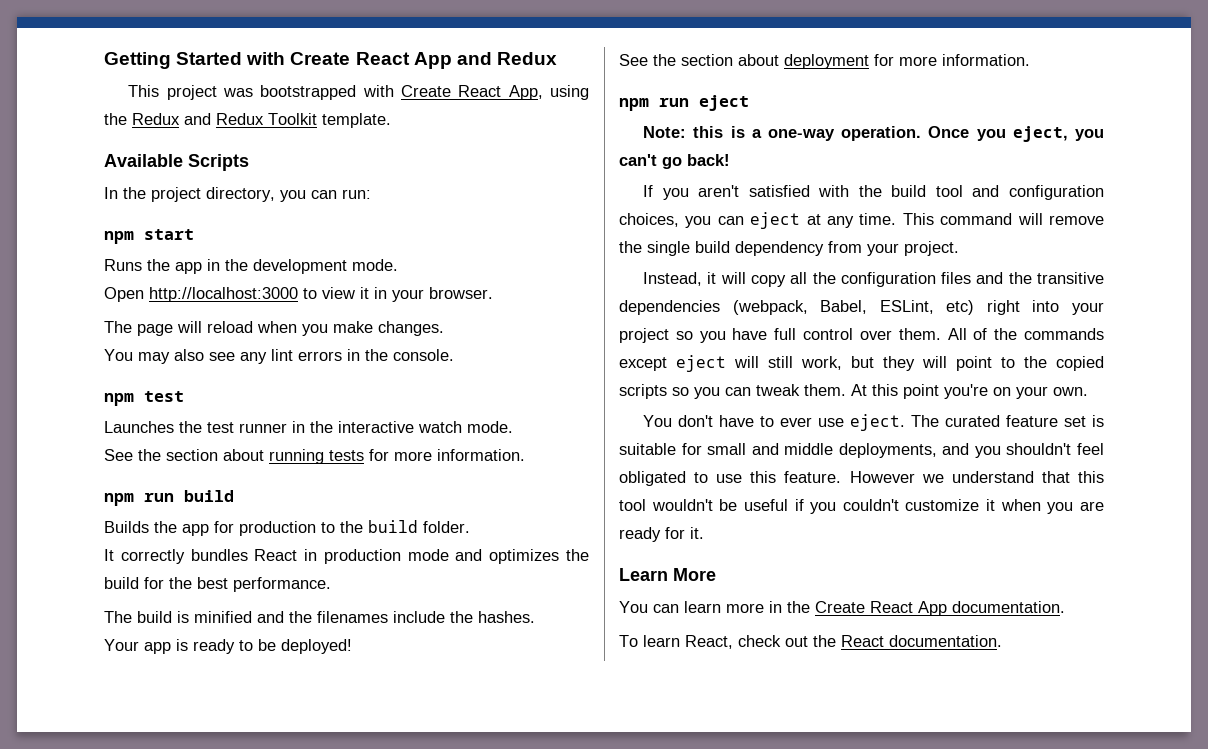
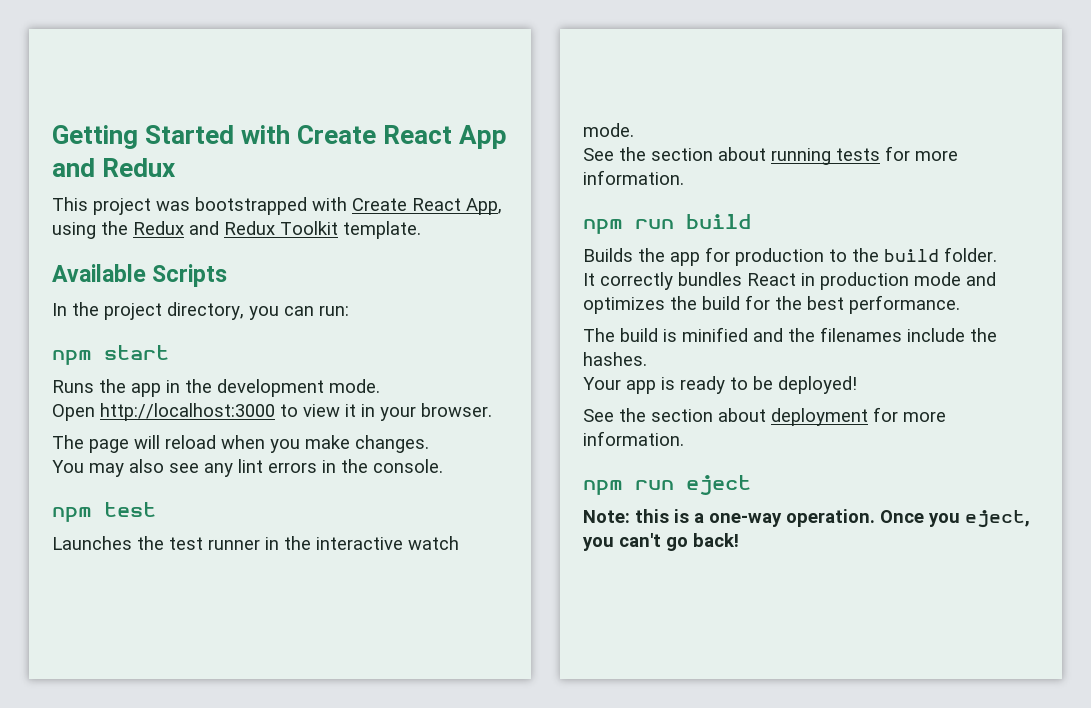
- If you aren't satisfied with the build tool and configuration choices, you can eject at any time. This command will remove the single build dependency from your project.
- Instead, it will copy all the configuration files and the transitive dependencies (webpack, Babel, ESLint, etc) right into your project so you have full control over them. All of the commands except eject will still work, but they will point to the copied scripts so you can tweak them. At this point you're on your own.
- You don't have to ever use eject. The curated feature set is suitable for small and middle deployments, and you shouldn't feel obligated to use this feature. However we understand that this tool wouldn't be useful if you couldn't customize it when you are ready for it.
- Learn More
- You can learn more in the Create React App documentation.
- To learn React, check out the React documentation.

